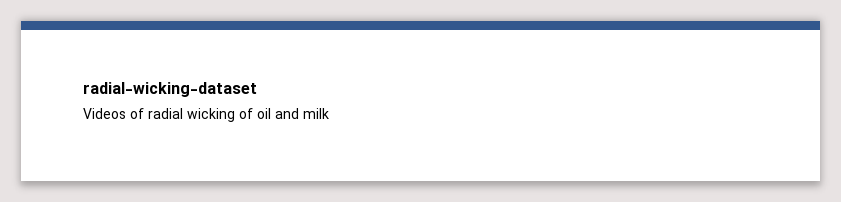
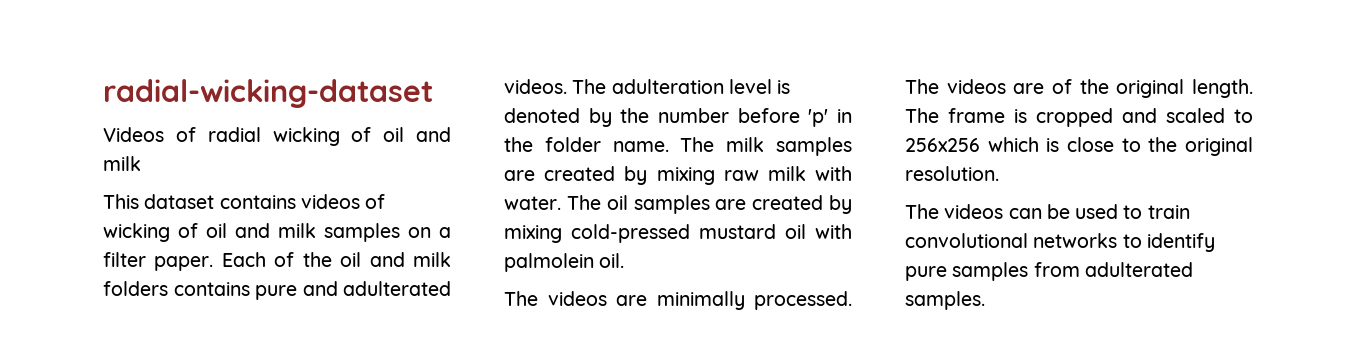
+ This dataset contains videos of wicking of oil and milk samples on a filter paper. Each of the oil and milk folders contains pure and adulterated videos. The adulteration level is denoted by the number before 'p' in the folder name. The milk samples are created by mixing raw milk with water. The oil samples are created by mixing cold-pressed mustard oil with palmolein oil.
+ The videos are minimally processed. The videos are of the original length. The frame is cropped and scaled to 256x256 which is close to the original resolution.
+ The videos can be used to train convolutional networks to identify pure samples from adulterated samples.

